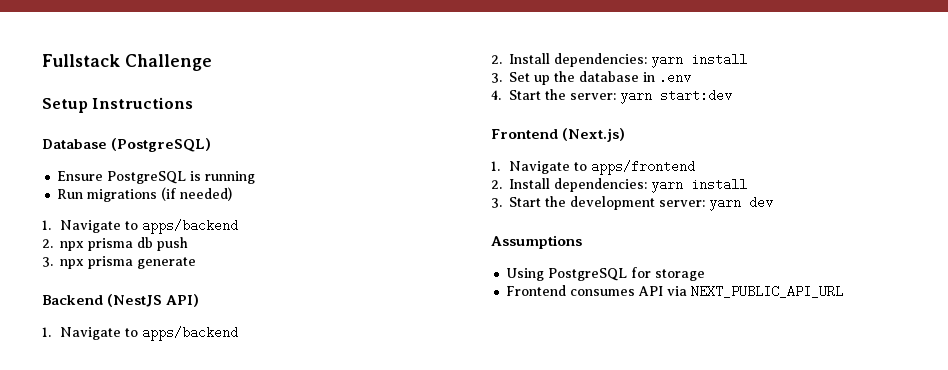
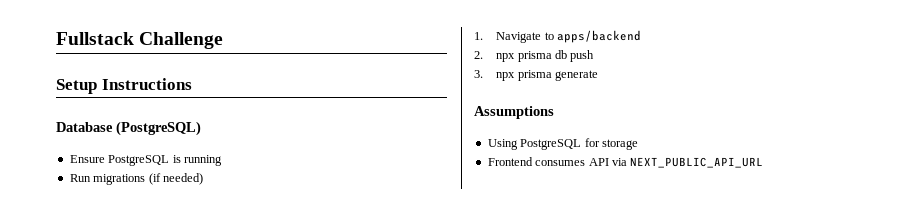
- Backend (NestJS API)
- 1. Navigate to apps/backend
- 2. Install dependencies: yarn install
- 3. Set up the database in .env
- 4. Start the server: yarn start:dev
- Frontend (Next.js)
- 1. Navigate to apps/frontend
- 2. Install dependencies: yarn install
- 3. Start the development server: yarn dev

